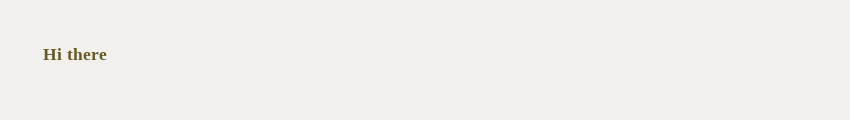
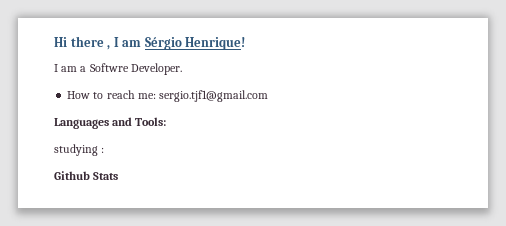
- Hi there
+ Hi there , I am Sérgio Henrique!
+ I am a Softwre Developer.
+ How to reach me: sergio.tjf1@gmail.com
+ Languages and Tools:
+ studying :
+ Github Stats

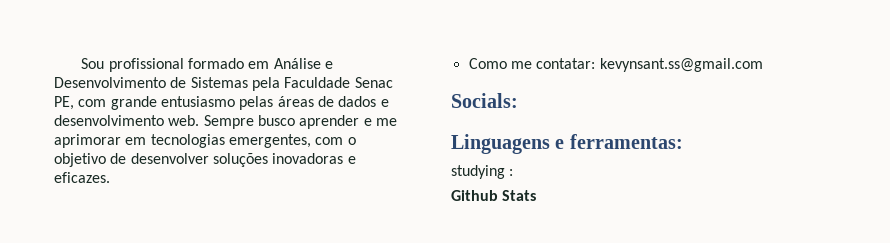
- Hi there , I am Sérgio Henrique!
- I am a Softwre Developer.
- How to reach me: sergio.tjf1@gmail.com
- Languages and Tools:
+ Sou profissional formado em Análise e Desenvolvimento de Sistemas pela Faculdade Senac PE, com grande entusiasmo pelas áreas de dados e desenvolvimento web. Sempre busco aprender e me aprimorar em tecnologias emergentes, com o objetivo de desenvolver soluções inovadoras e eficazes.
+ Como me contatar: kevynsant.ss@gmail.com
+ Socials:
+ Linguagens e ferramentas:

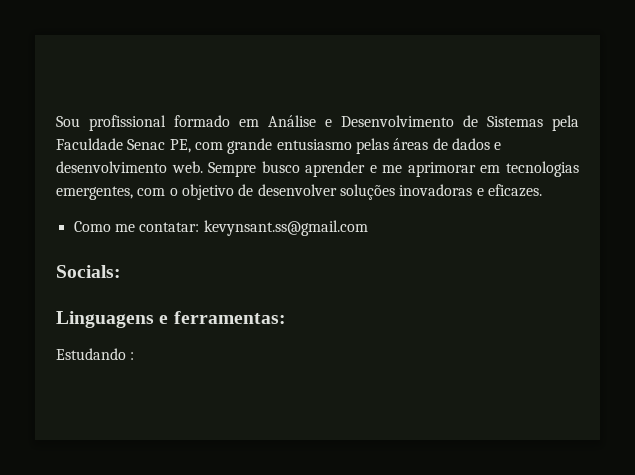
- studying :
+ Estudando :
- Github Stats

